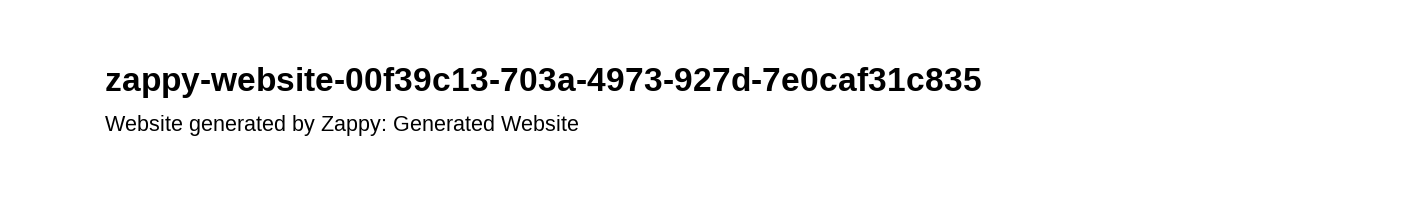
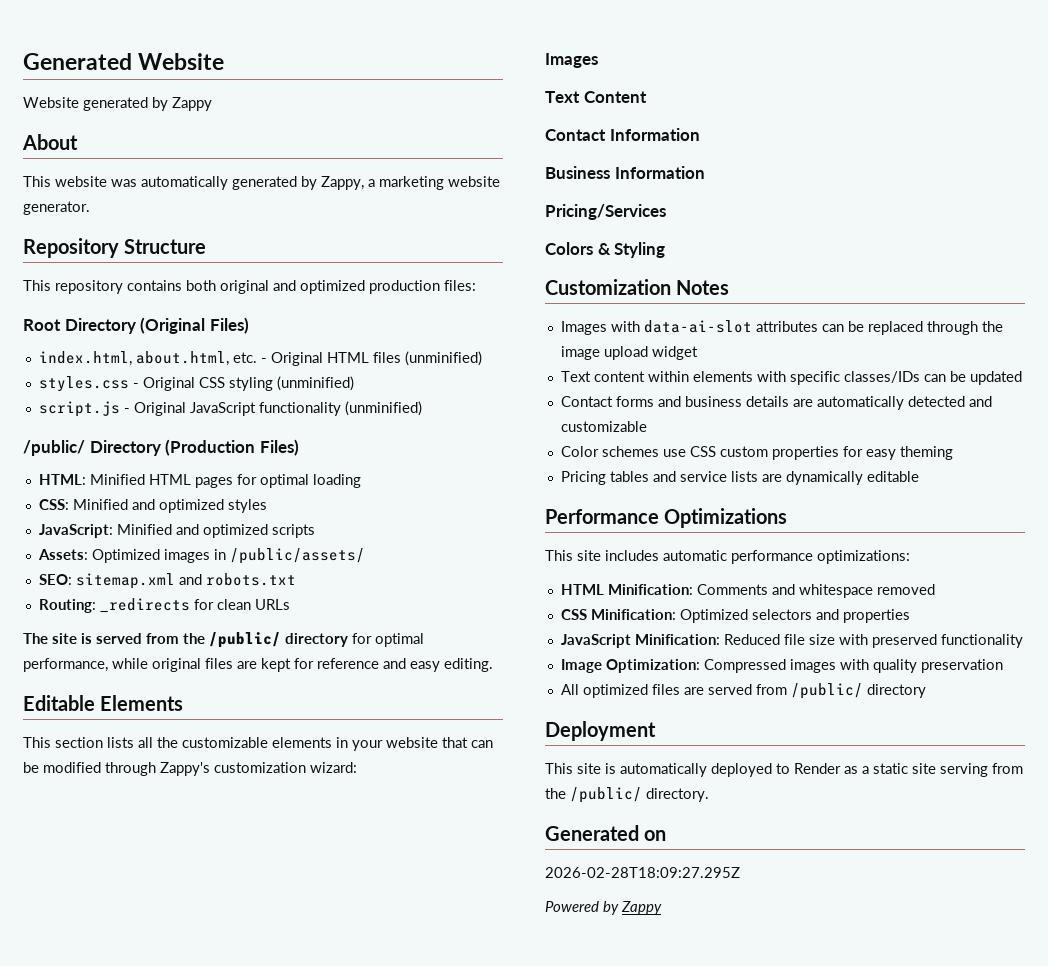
- zappy-website-00f39c13-703a-4973-927d-7e0caf31c835
+ Generated Website
- Website generated by Zappy: Generated Website
+ Website generated by Zappy
+ About
+ This website was automatically generated by Zappy, a marketing website generator.
+ Repository Structure
+ This repository contains both original and optimized production files:
+ Root Directory (Original Files)
+ index.html, about.html, etc. - Original HTML files (unminified)
+ styles.css - Original CSS styling (unminified)
+ script.js - Original JavaScript functionality (unminified)
+ /public/ Directory (Production Files)
+ HTML: Minified HTML pages for optimal loading
+ CSS: Minified and optimized styles
+ JavaScript: Minified and optimized scripts
+ Assets: Optimized images in /public/assets/
+ SEO: sitemap.xml and robots.txt
+ Routing: _redirects for clean URLs
+ The site is served from the /public/ directory for optimal performance, while original files are kept for reference and easy editing.
+ Editable Elements
+ This section lists all the customizable elements in your website that can be modified through Zappy's customization wizard:
+ Images
+ Text Content
+ Contact Information
+ Business Information
+ Pricing/Services
+ Colors & Styling
+ Customization Notes
+ Images with data-ai-slot attributes can be replaced through the image upload widget
+ Text content within elements with specific classes/IDs can be updated
+ Contact forms and business details are automatically detected and customizable
+ Color schemes use CSS custom properties for easy theming
+ Pricing tables and service lists are dynamically editable
+ Performance Optimizations
+ This site includes automatic performance optimizations:
+ HTML Minification: Comments and whitespace removed
+ CSS Minification: Optimized selectors and properties
+ JavaScript Minification: Reduced file size with preserved functionality
+ Image Optimization: Compressed images with quality preservation
+ All optimized files are served from /public/ directory
+ Deployment
+ This site is automatically deployed to Render as a static site serving from the /public/ directory.
+ Generated on
+ 2026-02-28T18:09:27.295Z
+ Powered by Zappy

